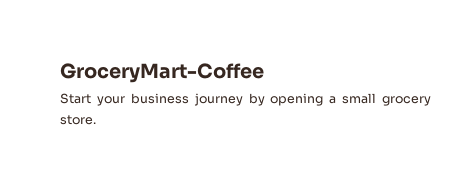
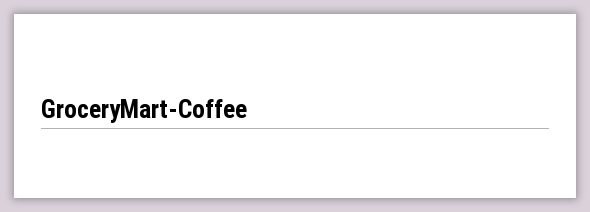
- Start your business journey by opening a small grocery store.

